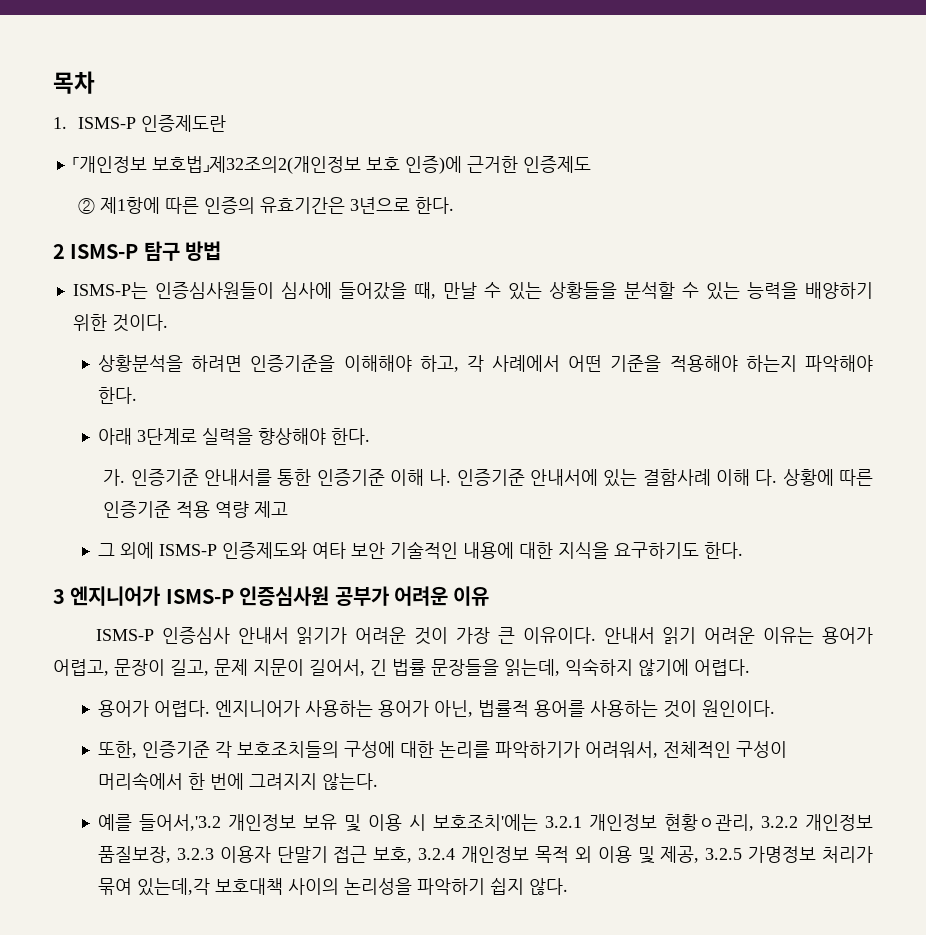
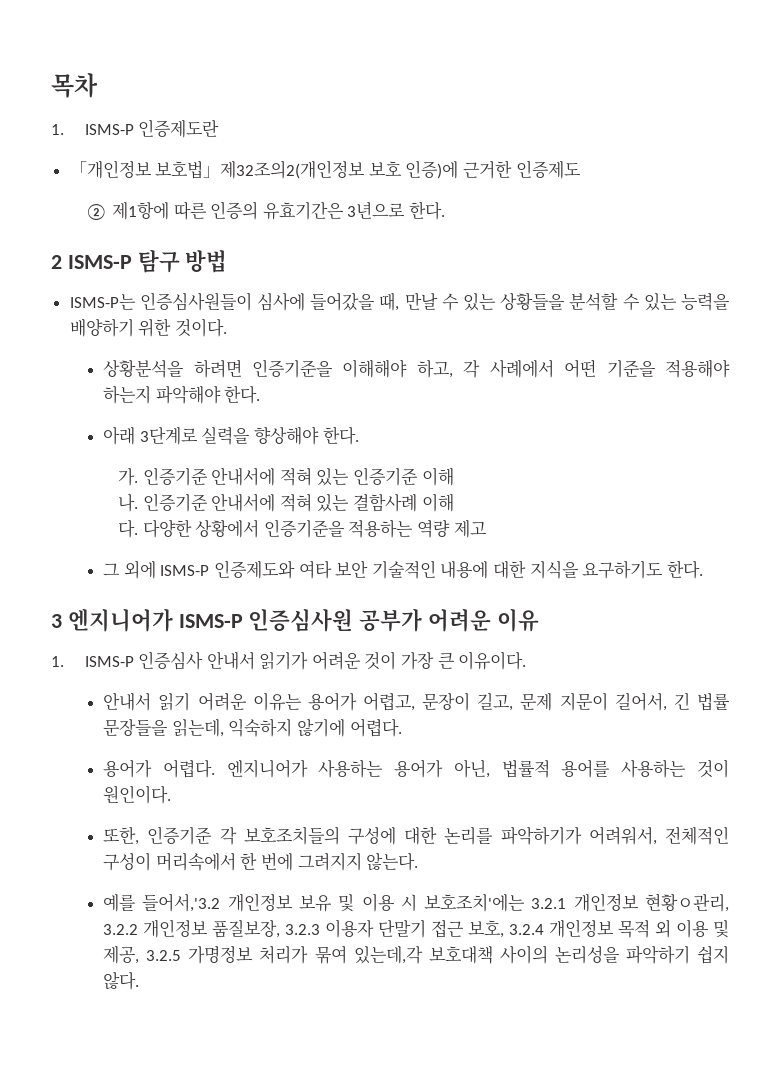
- 인증기준 안내서를 통한 인증기준 이해 나.
+ 인증기준 안내서에 적혀 있는 인증기준 이해
+ 나.
- 인증기준 안내서에 있는 결함사례 이해 다. 상황에 따른 인증기준 적용 역량 제고
+ 인증기준 안내서에 적혀 있는 결함사례 이해
+ 다. 다양한 상황에서 인증기준을 적용하는 역량 제고
- ISMS-P 인증심사 안내서 읽기가 어려운 것이 가장 큰 이유이다. 안내서 읽기 어려운 이유는 용어가 어렵고, 문장이 길고, 문제 지문이 길어서, 긴 법률 문장들을 읽는데, 익숙하지 않기에 어렵다.
+ 1. ISMS-P 인증심사 안내서 읽기가 어려운 것이 가장 큰 이유이다.
+ 안내서 읽기 어려운 이유는 용어가 어렵고, 문장이 길고, 문제 지문이 길어서, 긴 법률 문장들을 읽는데, 익숙하지 않기에 어렵다.

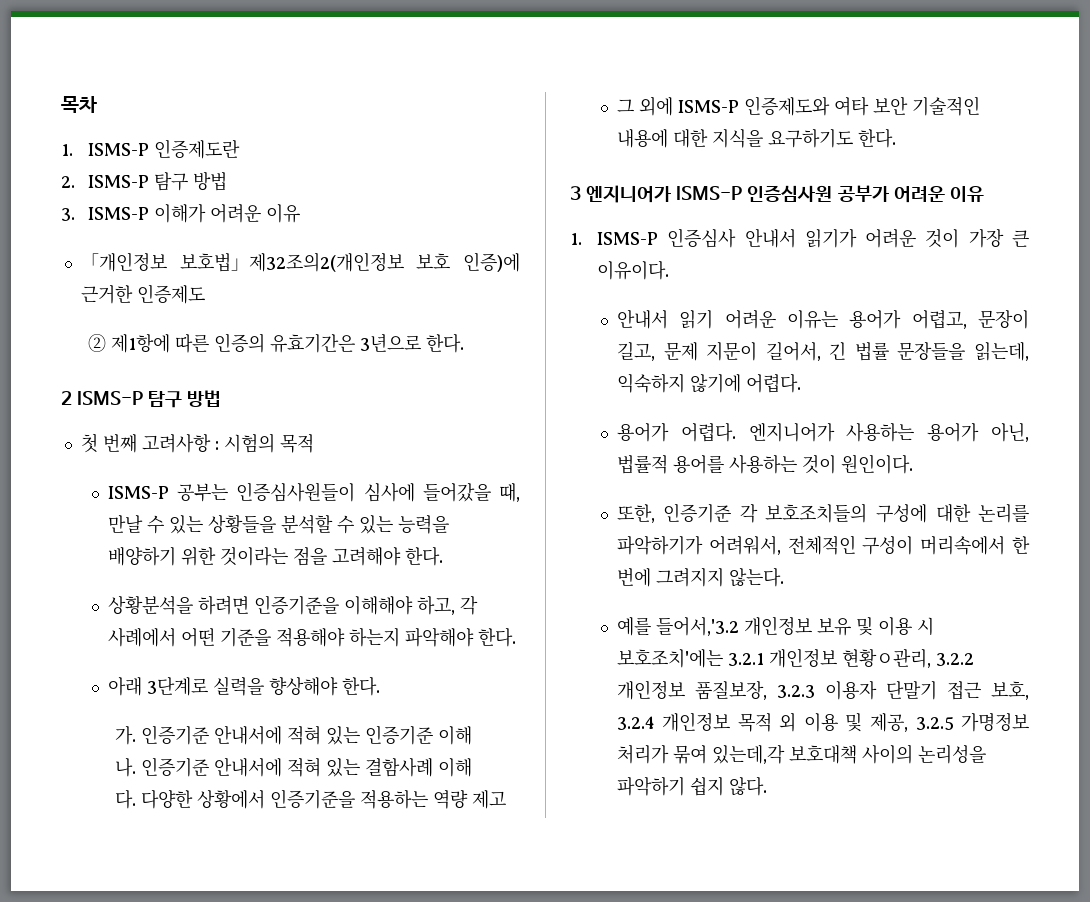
+ 2. ISMS-P 탐구 방법
+ 3. ISMS-P 이해가 어려운 이유
- ISMS-P는 인증심사원들이 심사에 들어갔을 때, 만날 수 있는 상황들을 분석할 수 있는 능력을 배양하기 위한 것이다.
+ 첫 번째 고려사항 : 시험의 목적
+ ISMS-P 공부는 인증심사원들이 심사에 들어갔을 때, 만날 수 있는 상황들을 분석할 수 있는 능력을 배양하기 위한 것이라는 점을 고려해야 한다.

